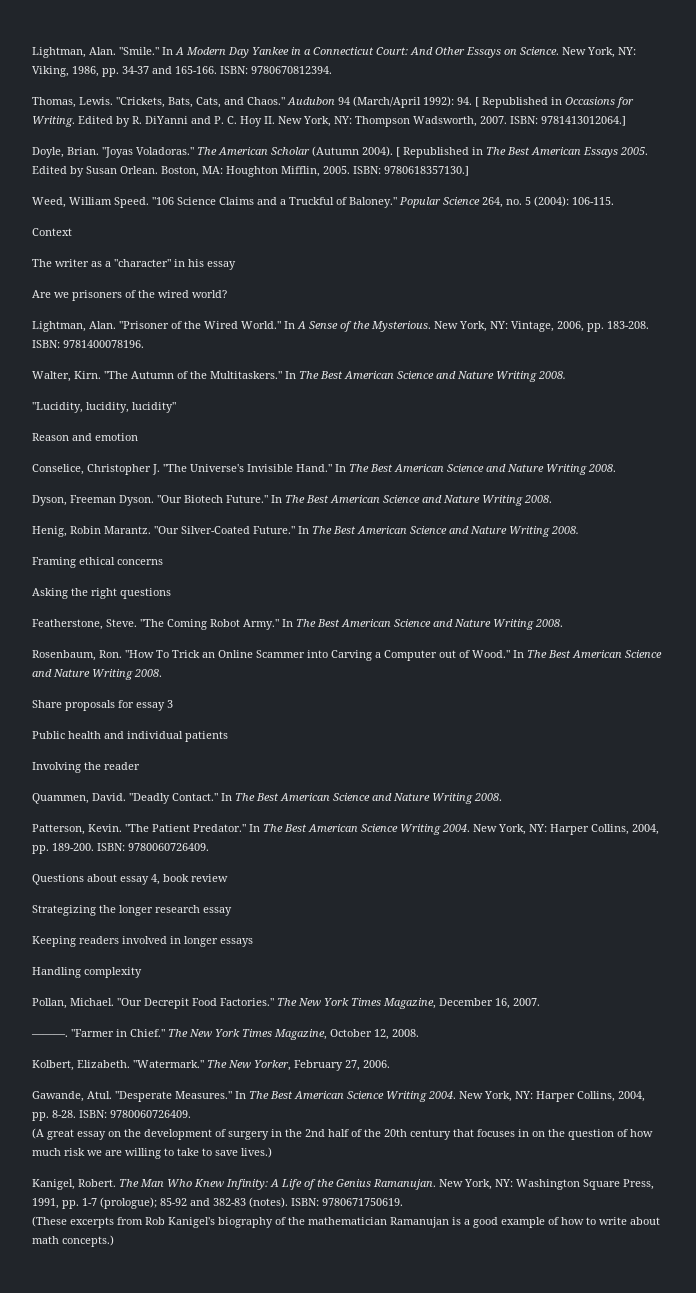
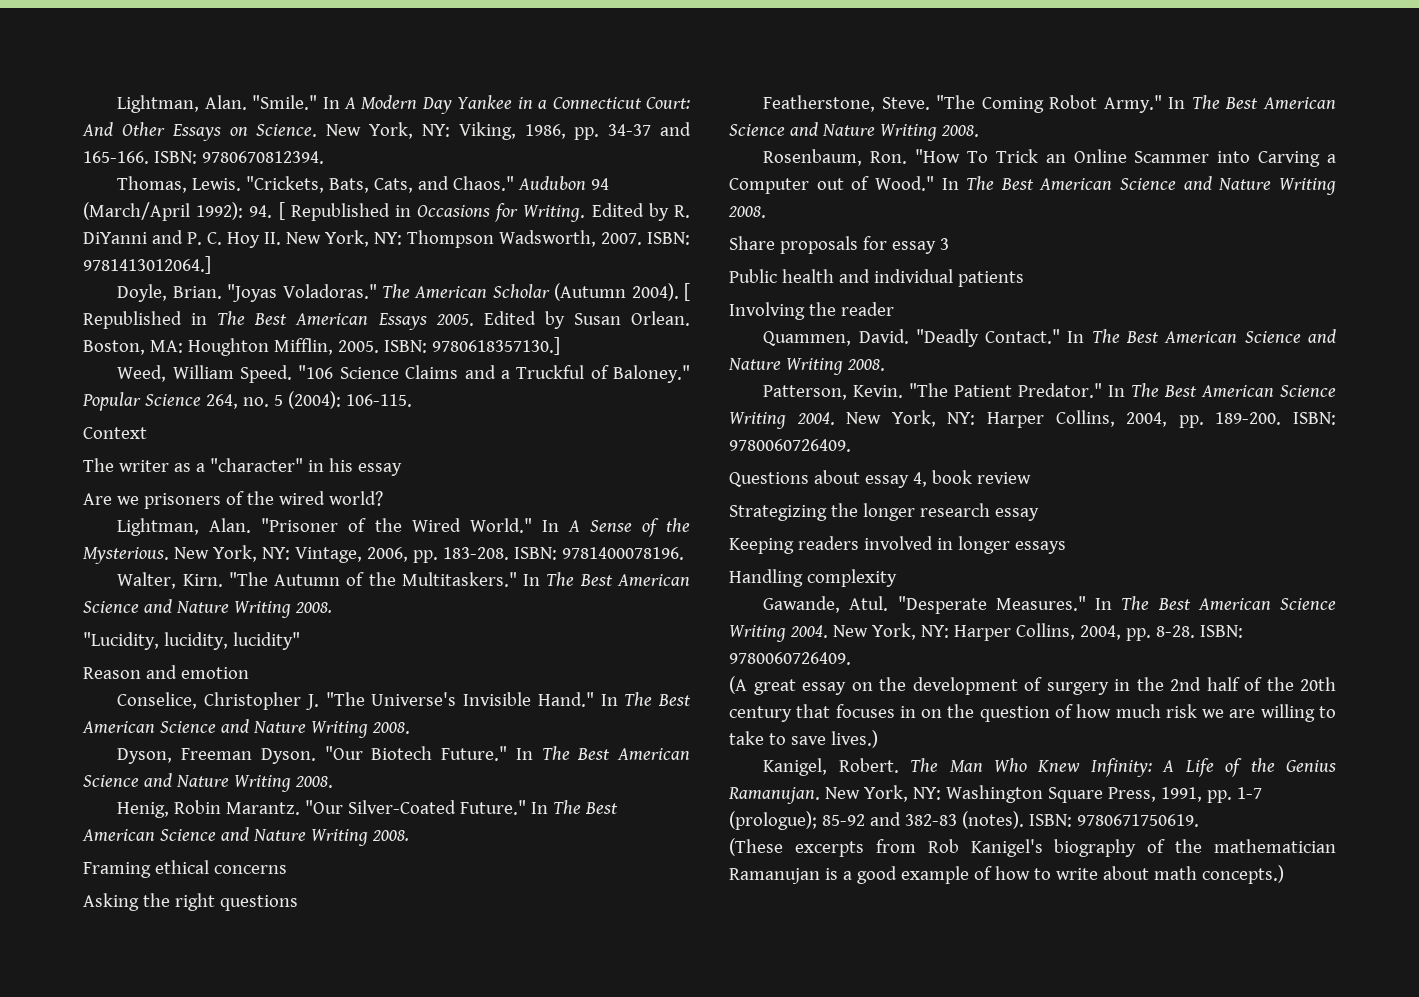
- Pollan, Michael. "Our Decrepit Food Factories." The New York Times Magazine, December 16, 2007.
- ———. "Farmer in Chief." The New York Times Magazine, October 12, 2008.
- Kolbert, Elizabeth. "Watermark." The New Yorker, February 27, 2006.

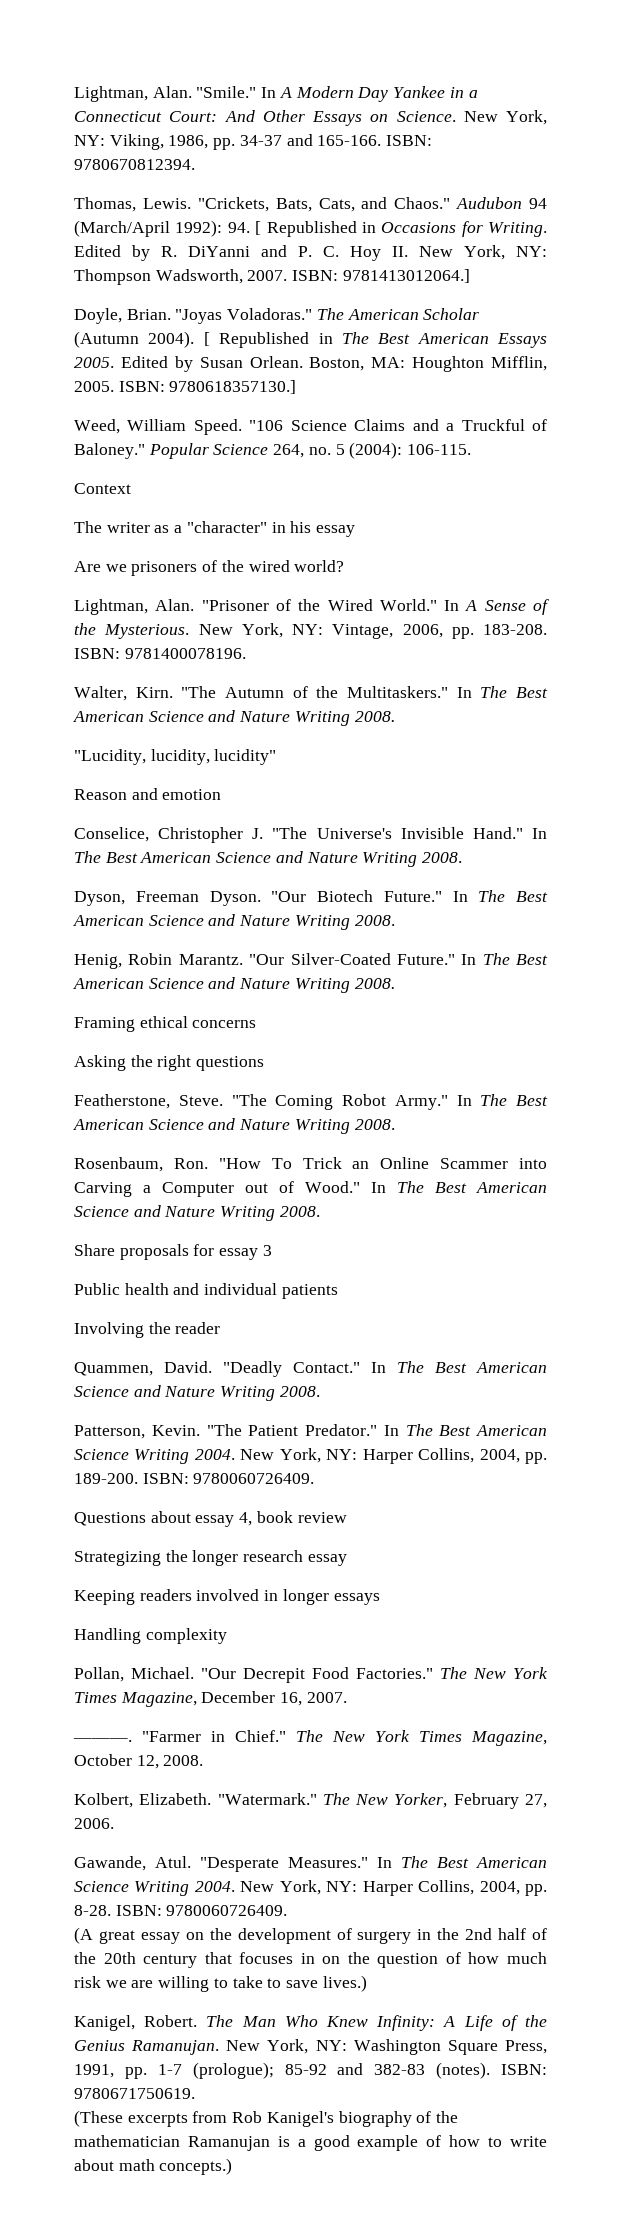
+ Pollan, Michael. "Our Decrepit Food Factories." The New York Times Magazine, December 16, 2007.
+ ———. "Farmer in Chief." The New York Times Magazine, October 12, 2008.
+ Kolbert, Elizabeth. "Watermark." The New Yorker, February 27, 2006.

